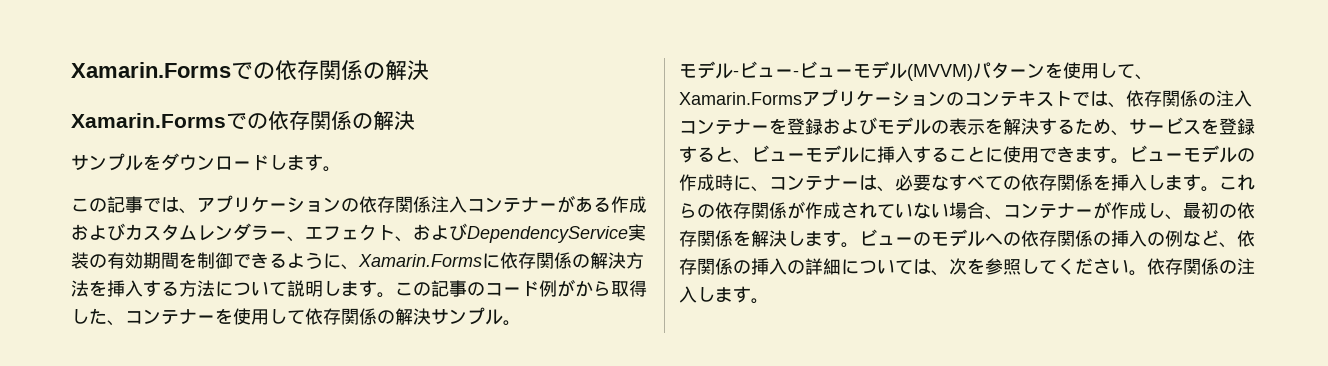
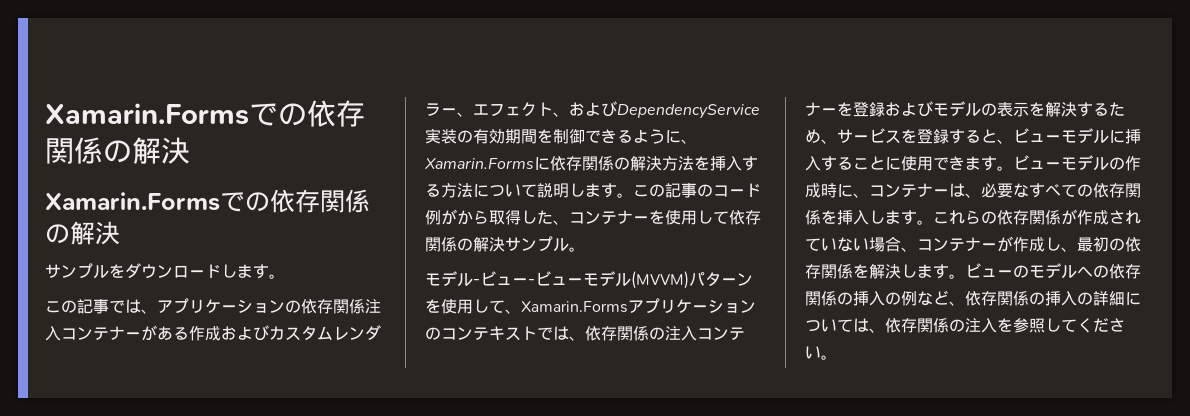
- ビューのモデルへの依存関係の挿入の例など、依存関係の挿入の詳細については、次を参照してください。依存関係の注入します。
+ ビューのモデルへの依存関係の挿入の例など、依存関係の挿入の詳細については、依存関係の注入を参照してください。

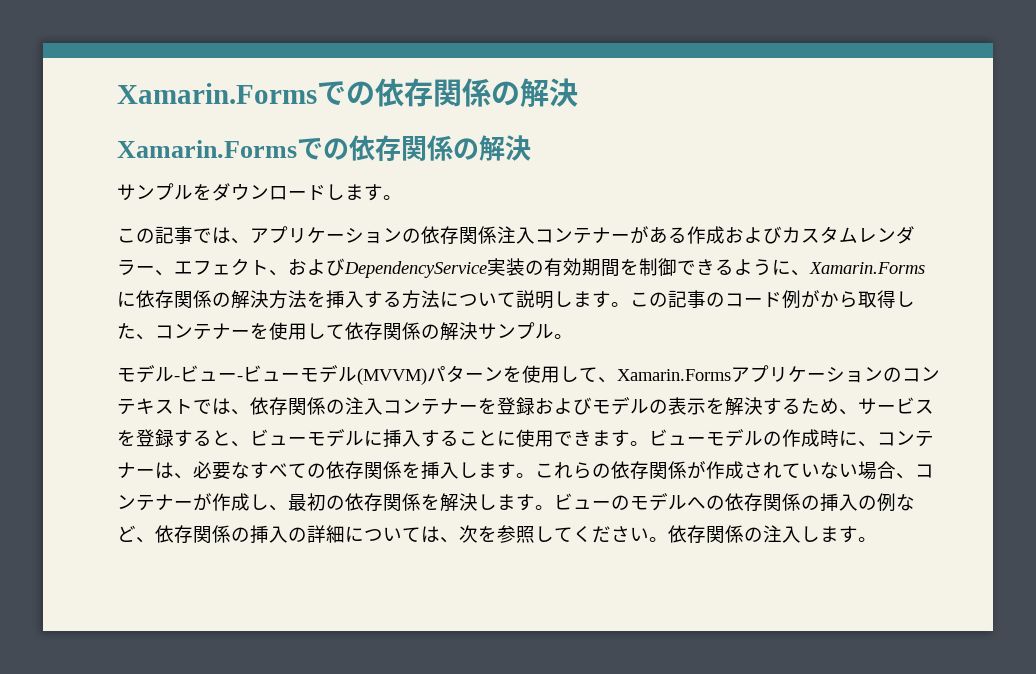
- ビューのモデルへの依存関係の挿入の例など、依存関係の挿入の詳細については、依存関係の注入を参照してください。
+ ビューのモデルへの依存関係の挿入の例など、依存関係の挿入の詳細については、次を参照してください。
+ 依存関係の注入します。

